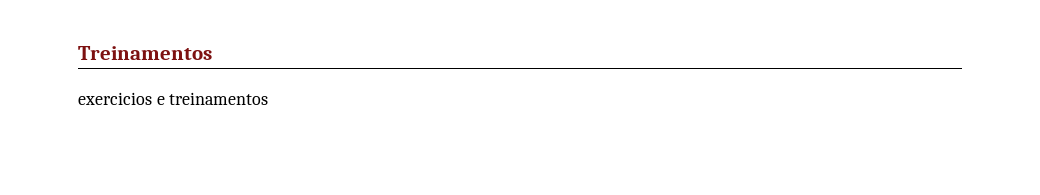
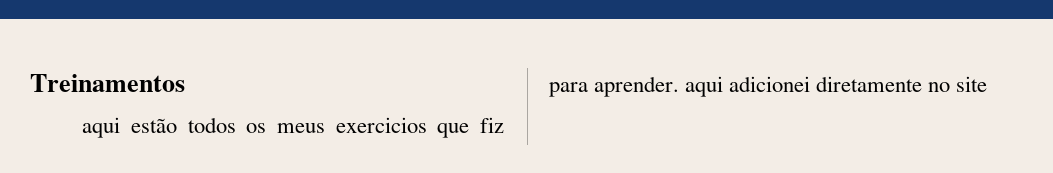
- exercicios e treinamentos
+ aqui estão todos os meus exercicios que fiz para aprender. aqui adicionei diretamente no site

